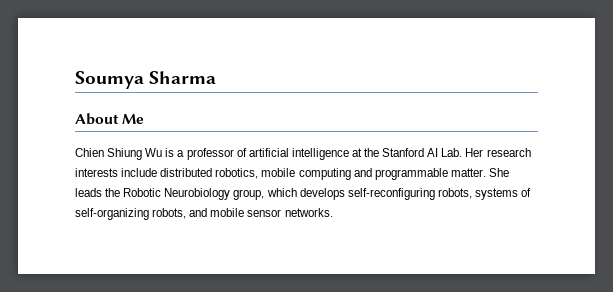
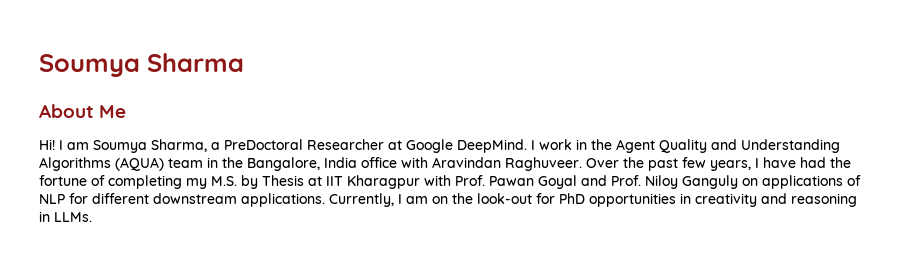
- Chien Shiung Wu is a professor of artificial intelligence at the Stanford AI Lab. Her research interests include distributed robotics, mobile computing and programmable matter. She leads the Robotic Neurobiology group, which develops self-reconfiguring robots, systems of self-organizing robots, and mobile sensor networks.
+ Hi! I am Soumya Sharma, a PreDoctoral Researcher at Google DeepMind. I work in the Agent Quality and Understanding Algorithms (AQUA) team in the Bangalore, India office with Aravindan Raghuveer. Over the past few years, I have had the fortune of completing my M.S. by Thesis at IIT Kharagpur with Prof. Pawan Goyal and Prof. Niloy Ganguly on applications of NLP for different downstream applications. Currently, I am on the look-out for PhD opportunities in creativity and reasoning in LLMs.

